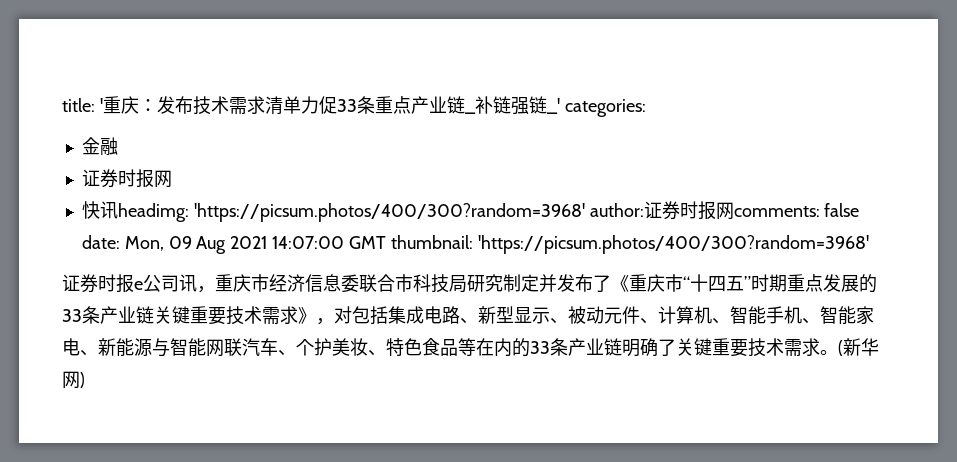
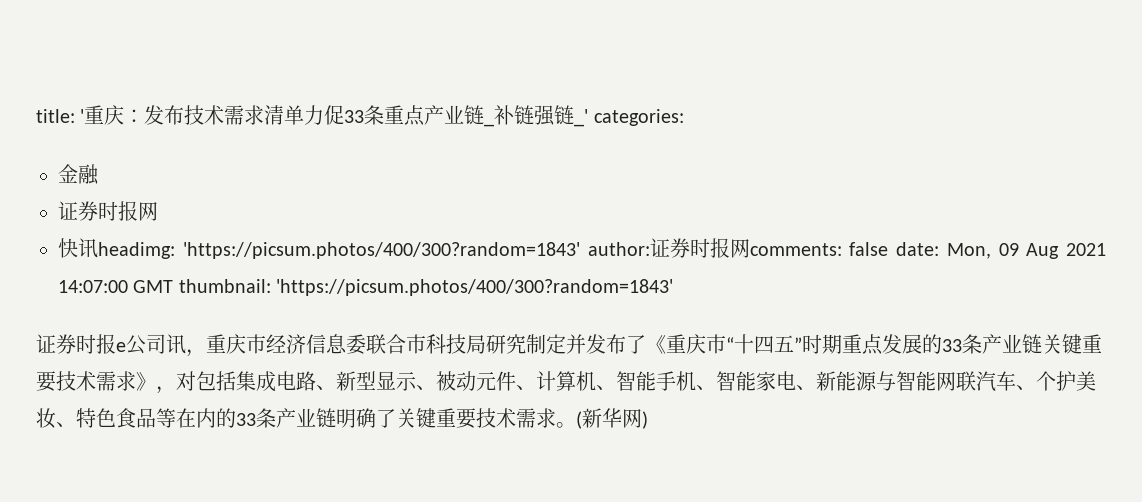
- 快讯headimg: 'https://picsum.photos/400/300?random=3968' author:证券时报网comments: false date: Mon, 09 Aug 2021 14:07:00 GMT thumbnail: 'https://picsum.photos/400/300?random=3968'
+ 快讯headimg: 'https://picsum.photos/400/300?random=1843' author:证券时报网comments: false date: Mon, 09 Aug 2021 14:07:00 GMT thumbnail: 'https://picsum.photos/400/300?random=1843'

